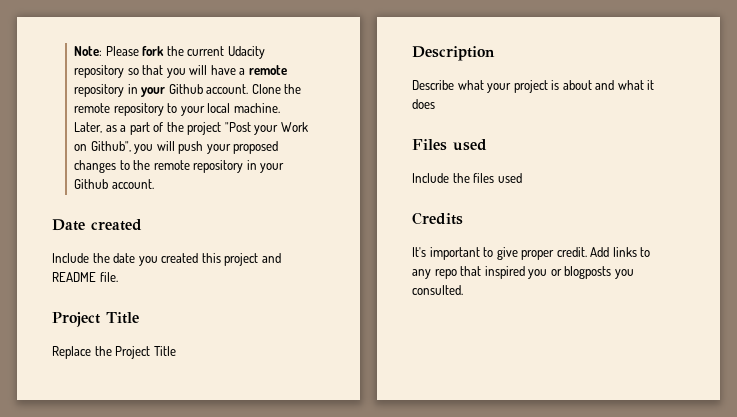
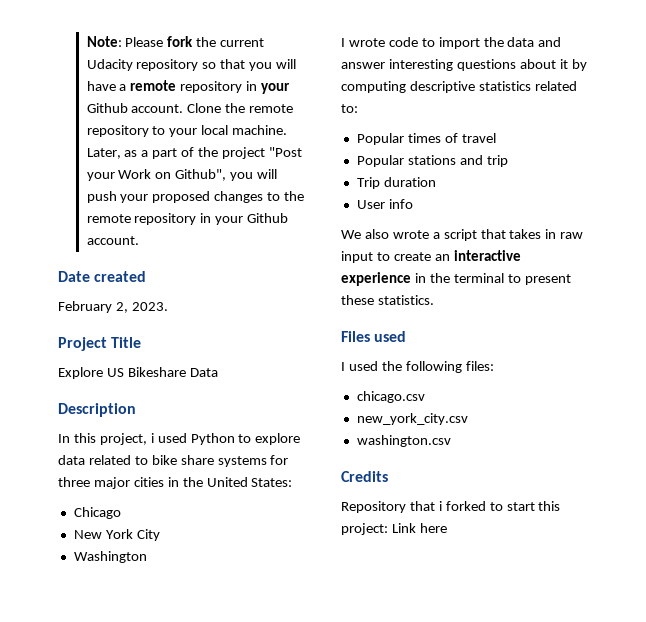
- Include the date you created this project and README file.
+ February 2, 2023.
  Project Title
- Replace the Project Title
+ Explore US Bikeshare Data
  Description
- Describe what your project is about and what it does
+ In this project, i used Python to explore data related to bike share systems for three major cities in the United States:
+ Chicago
+ New York City
+ Washington
+ I wrote code to import the data and answer interesting questions about it by computing descriptive statistics related to:
+ Popular times of travel
+ Popular stations and trip
+ Trip duration
+ User info
+ We also wrote a script that takes in raw input to create an interactive experience in the terminal to present these statistics.
  Files used
- Include the files used
+ I used the following files:
+ chicago.csv
+ new_york_city.csv
+ washington.csv
  Credits
- It's important to give proper credit. Add links to any repo that inspired you or blogposts you consulted.
+ Repository that i forked to start this project: Link here

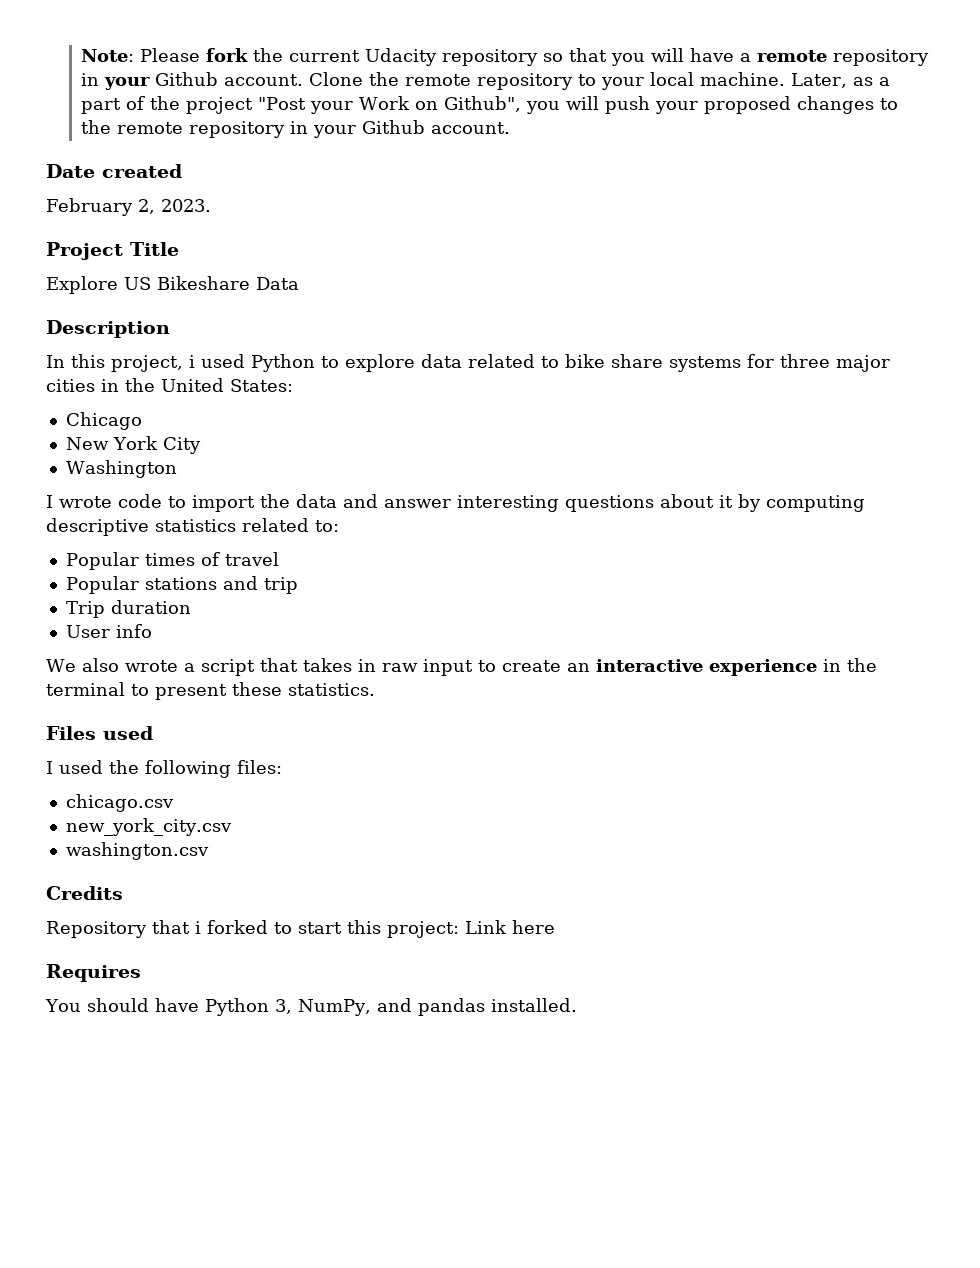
+ Requires
+ You should have Python 3, NumPy, and pandas installed.

